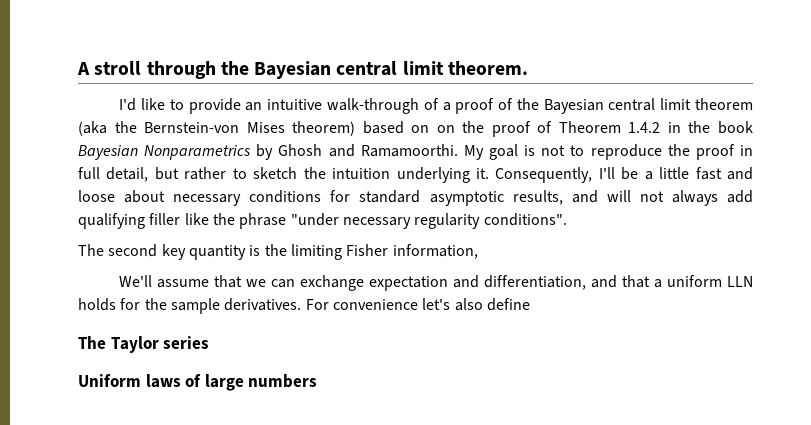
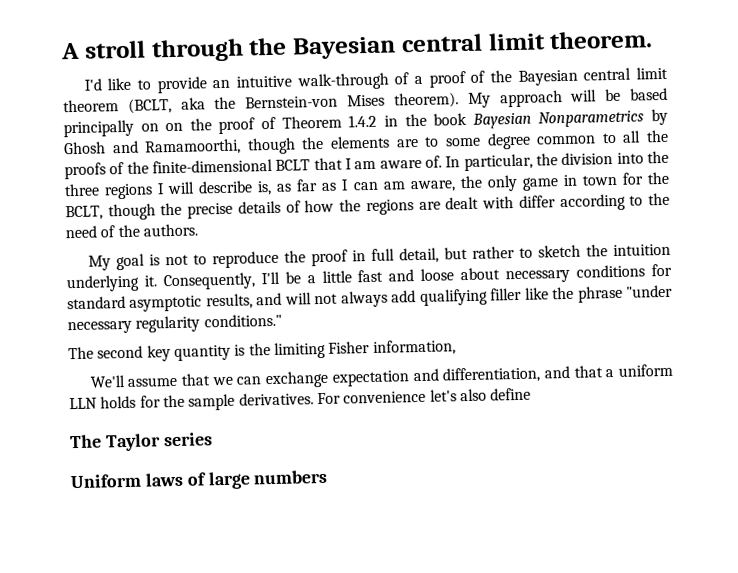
- I'd like to provide an intuitive walk-through of a proof of the Bayesian central limit theorem (aka the Bernstein-von Mises theorem) based on on the proof of Theorem 1.4.2 in the book Bayesian Nonparametrics by Ghosh and Ramamoorthi. My goal is not to reproduce the proof in full detail, but rather to sketch the intuition underlying it.
+ I'd like to provide an intuitive walk-through of a proof of the Bayesian central limit theorem (BCLT, aka the Bernstein-von Mises theorem). My approach will be based principally on on the proof of Theorem 1.4.2 in the book Bayesian Nonparametrics by Ghosh and Ramamoorthi, though the elements are to some degree common to all the proofs of the finite-dimensional BCLT that I am aware of. In particular, the division into the three regions I will describe is, as far as I can am aware, the only game in town for the BCLT, though the precise details of how the regions are dealt with differ according to the need of the authors.
+ My goal is not to reproduce the proof in full detail, but rather to sketch the intuition underlying it.
- Consequently, I'll be a little fast and loose about necessary conditions for standard asymptotic results, and will not always add qualifying filler like the phrase "under necessary regularity conditions".
+ Consequently, I'll be a little fast and loose about necessary conditions for standard asymptotic results, and will not always add qualifying filler like the phrase "under necessary regularity conditions."

